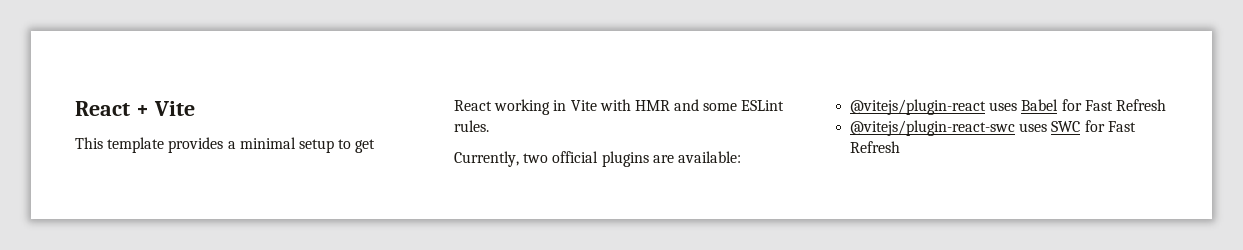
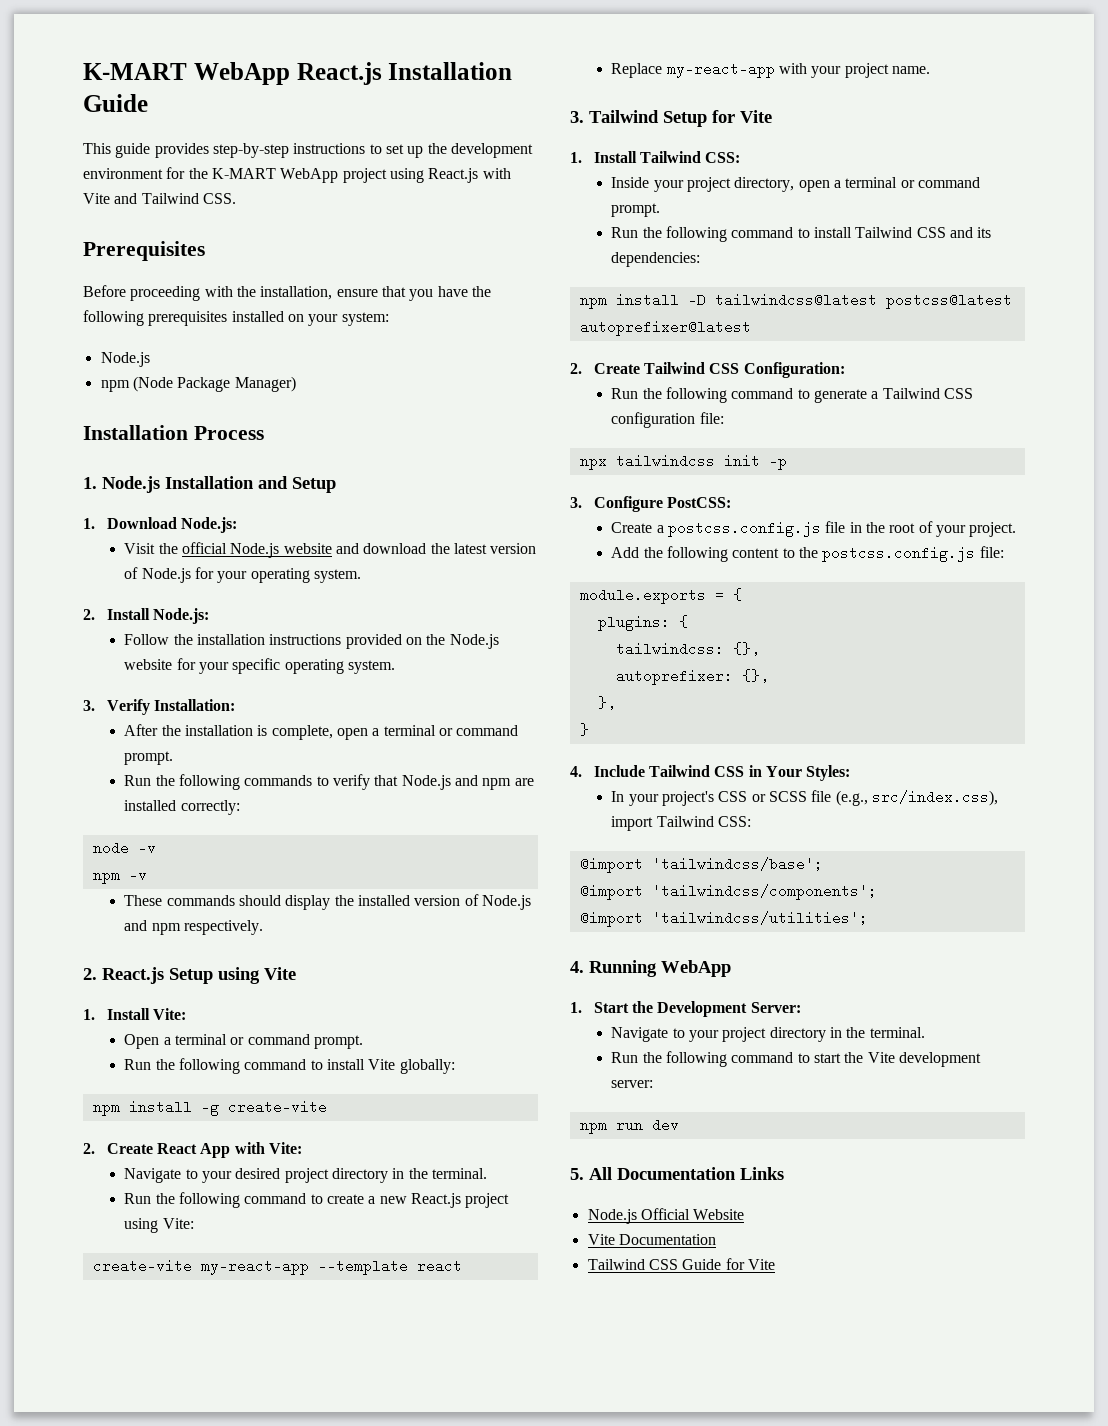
- React + Vite
- This template provides a minimal setup to get React working in Vite with HMR and some ESLint rules.
- Currently, two official plugins are available:
- @vitejs/plugin-react uses Babel for Fast Refresh
- @vitejs/plugin-react-swc uses SWC for Fast Refresh
+ K-MART WebApp React.js Installation Guide
+ This guide provides step-by-step instructions to set up the development environment for the K-MART WebApp project using React.js with Vite and Tailwind CSS.
+ Prerequisites
+ Before proceeding with the installation, ensure that you have the following prerequisites installed on your system:
+ Node.js
+ npm (Node Package Manager)
+ Installation Process
+ 1. Node.js Installation and Setup
+ 1. Download Node.js:
+ Visit the official Node.js website and download the latest version of Node.js for your operating system.
+ 2. Install Node.js:
+ Follow the installation instructions provided on the Node.js website for your specific operating system.
+ 3. Verify Installation:
+ After the installation is complete, open a terminal or command prompt.
+ Run the following commands to verify that Node.js and npm are installed correctly:
+ node -v
+ npm -v
+ These commands should display the installed version of Node.js and npm respectively.
+ 2. React.js Setup using Vite
+ 1. Install Vite:
+ Open a terminal or command prompt.
+ Run the following command to install Vite globally:
+ npm install -g create-vite
+ 2. Create React App with Vite:
+ Navigate to your desired project directory in the terminal.
+ Run the following command to create a new React.js project using Vite:
+ create-vite my-react-app --template react
+ Replace my-react-app with your project name.
+ 3. Tailwind Setup for Vite
+ 1. Install Tailwind CSS:
+ Inside your project directory, open a terminal or command prompt.
+ Run the following command to install Tailwind CSS and its dependencies:
+ npm install -D tailwindcss@latest postcss@latest autoprefixer@latest
+ 2. Create Tailwind CSS Configuration:
+ Run the following command to generate a Tailwind CSS configuration file:
+ npx tailwindcss init -p
+ 3. Configure PostCSS:
+ Create a postcss.config.js file in the root of your project.
+ Add the following content to the postcss.config.js file:
+ module.exports = {
+ plugins: {
+ tailwindcss: {},
+ autoprefixer: {},
+ },
+ }
+ 4. Include Tailwind CSS in Your Styles:
+ In your project's CSS or SCSS file (e.g., src/index.css), import Tailwind CSS:
+ @import 'tailwindcss/base';
+ @import 'tailwindcss/components';
+ @import 'tailwindcss/utilities';
+ 4. Running WebApp
+ 1. Start the Development Server:
+ Navigate to your project directory in the terminal.
+ Run the following command to start the Vite development server:
+ npm run dev
+ 5. All Documentation Links
+ Node.js Official Website
+ Vite Documentation
+ Tailwind CSS Guide for Vite

